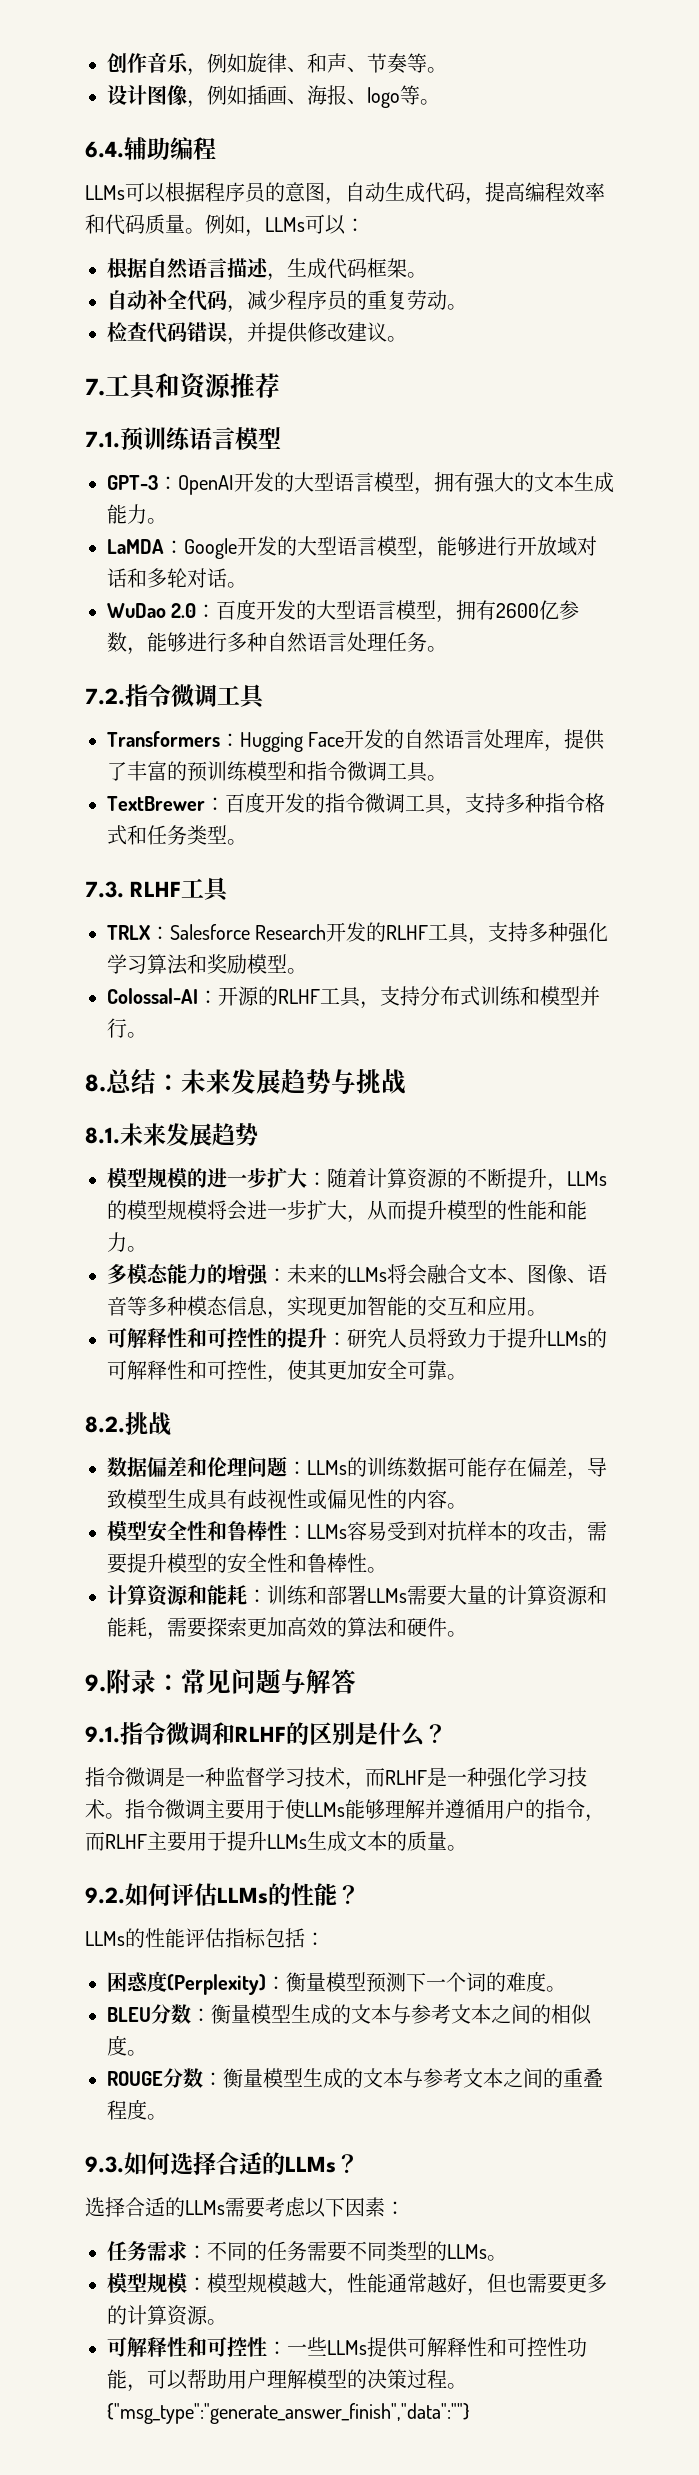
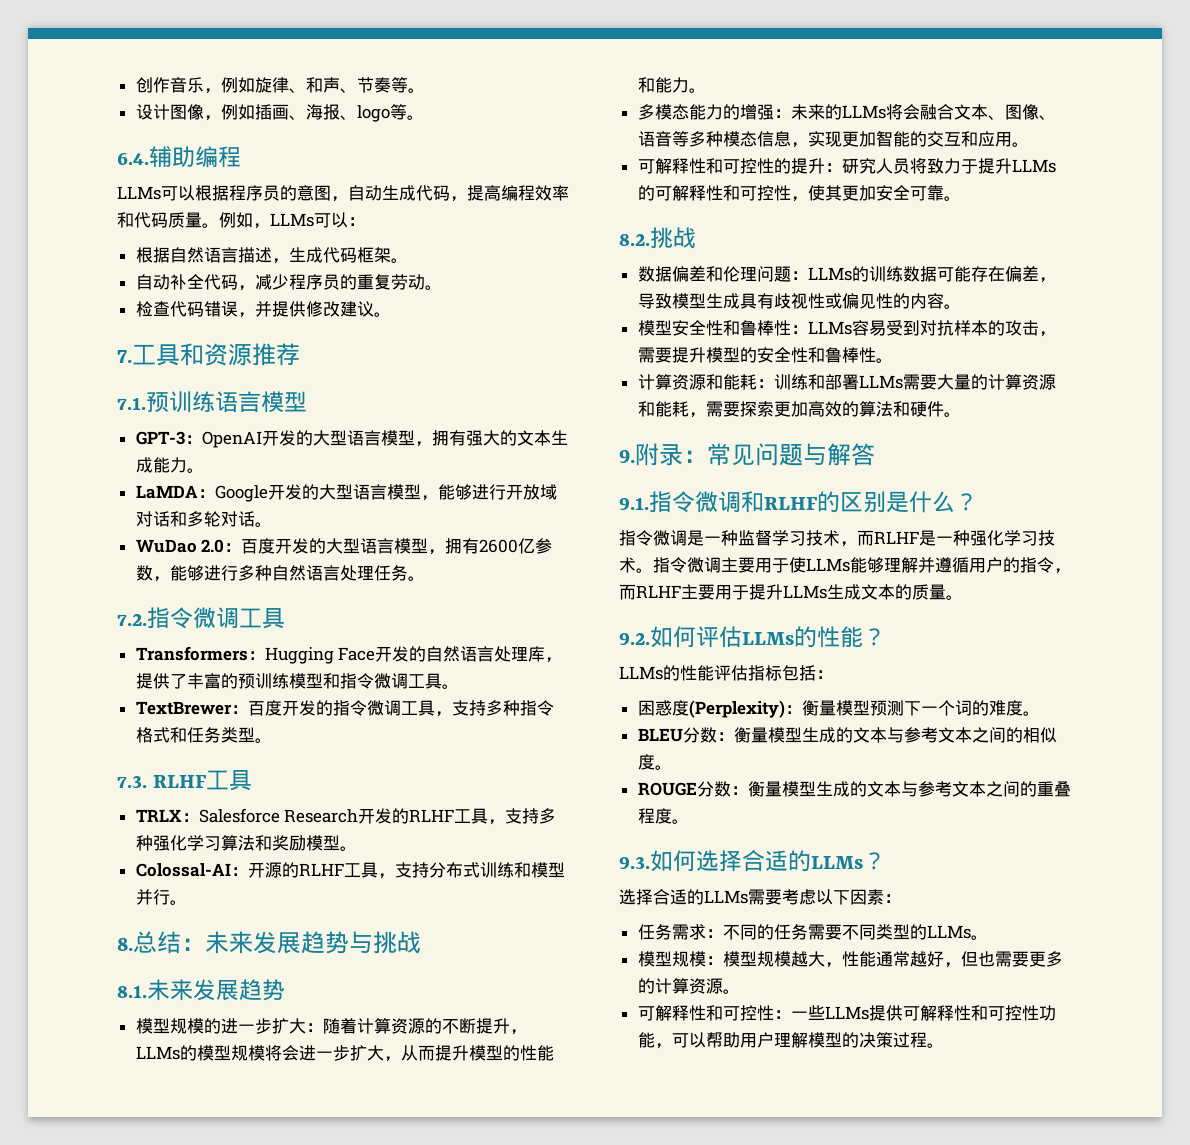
- {"msg_type":"generate_answer_finish","data":""}

